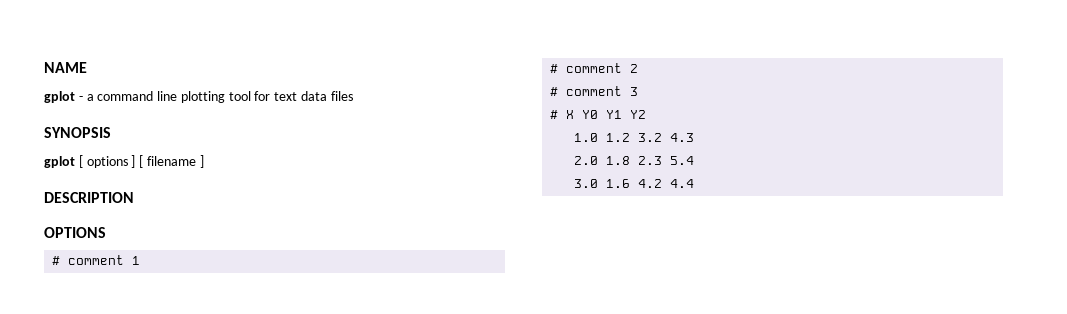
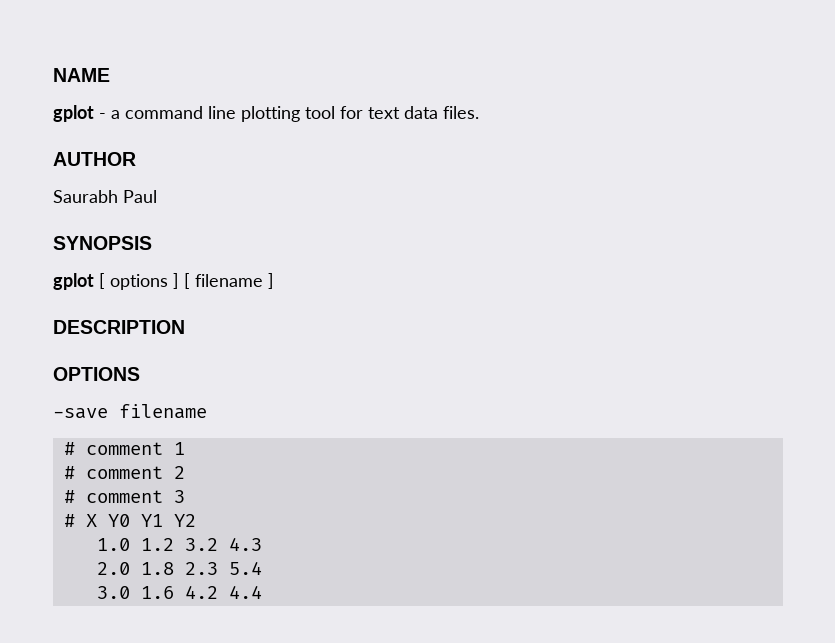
- gplot - a command line plotting tool for text data files
+ gplot - a command line plotting tool for text data files.
+ AUTHOR
+ Saurabh Paul
+ -save filename

